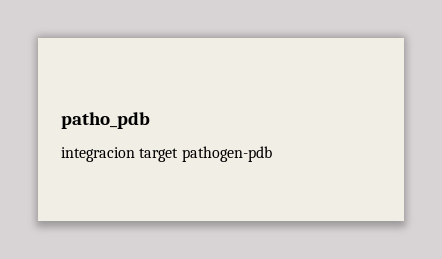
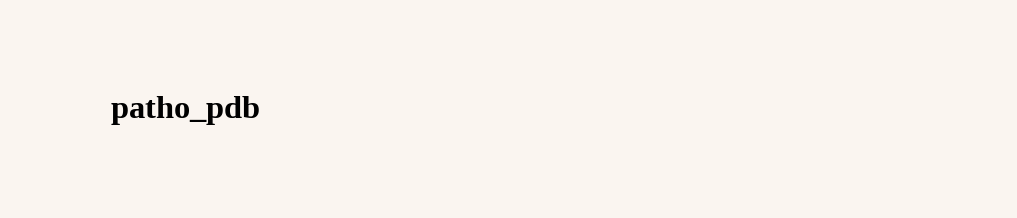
- integracion target pathogen-pdb

